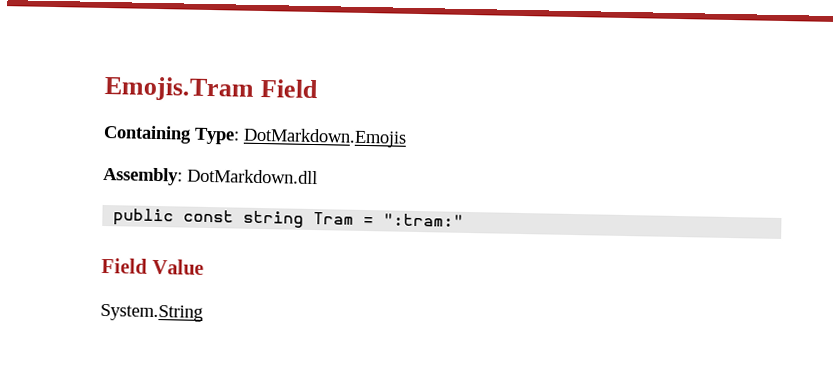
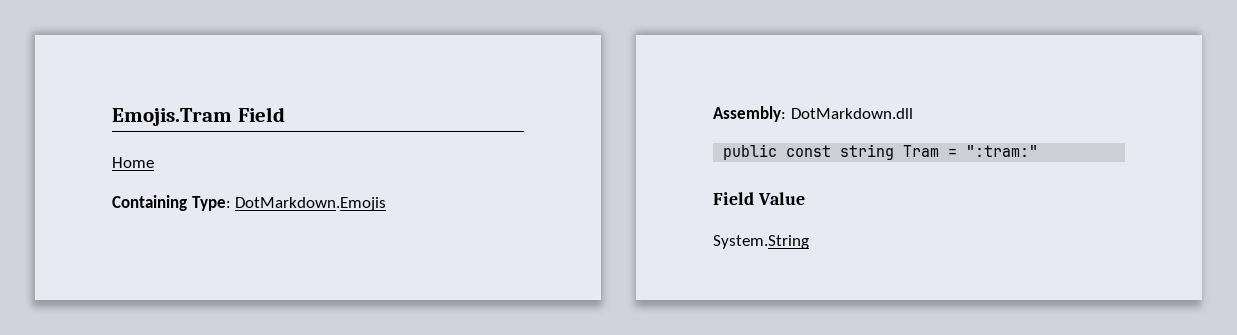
+ Home

